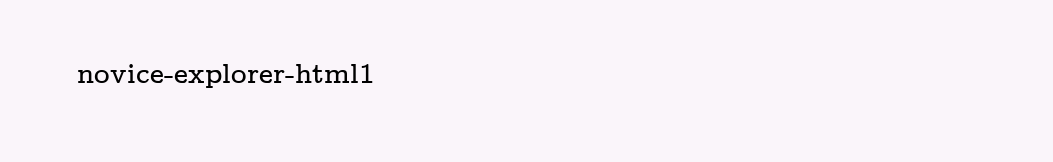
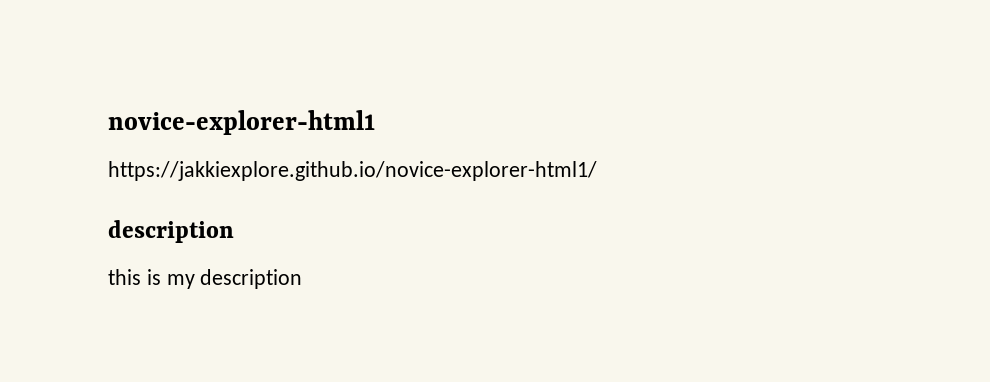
+ https://jakkiexplore.github.io/novice-explorer-html1/
+ description
+ this is my description

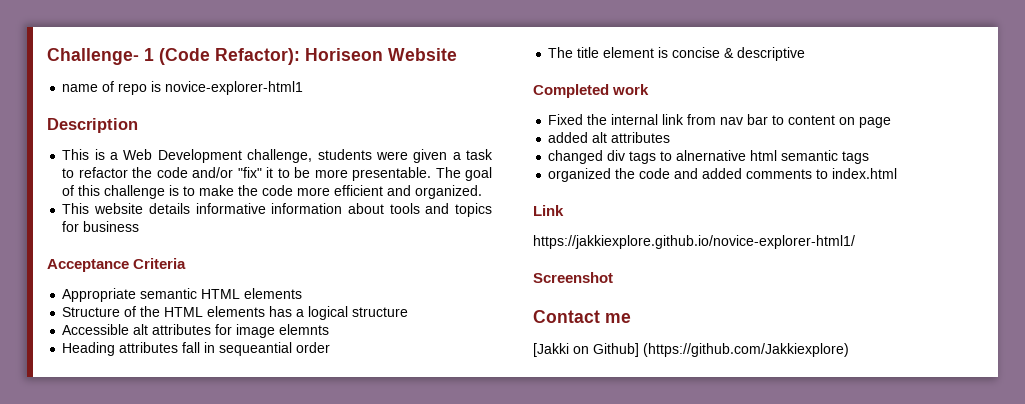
- novice-explorer-html1
+ Challenge- 1 (Code Refactor): Horiseon Website
+ name of repo is novice-explorer-html1
+ Description
+ This is a Web Development challenge, students were given a task to refactor the code and/or "fix" it to be more presentable. The goal of this challenge is to make the code more efficient and organized.
+ This website details informative information about tools and topics for business
+ Acceptance Criteria
+ Appropriate semantic HTML elements
+ Structure of the HTML elements has a logical structure
+ Accessible alt attributes for image elemnts
+ Heading attributes fall in sequeantial order
+ The title element is concise & descriptive
+ Completed work
+ Fixed the internal link from nav bar to content on page
+ added alt attributes
+ changed div tags to alnernative html semantic tags
+ organized the code and added comments to index.html
+ Link
  https://jakkiexplore.github.io/novice-explorer-html1/
- description
- this is my description
+ Screenshot
+ Contact me
+ [Jakki on Github] (https://github.com/Jakkiexplore)

